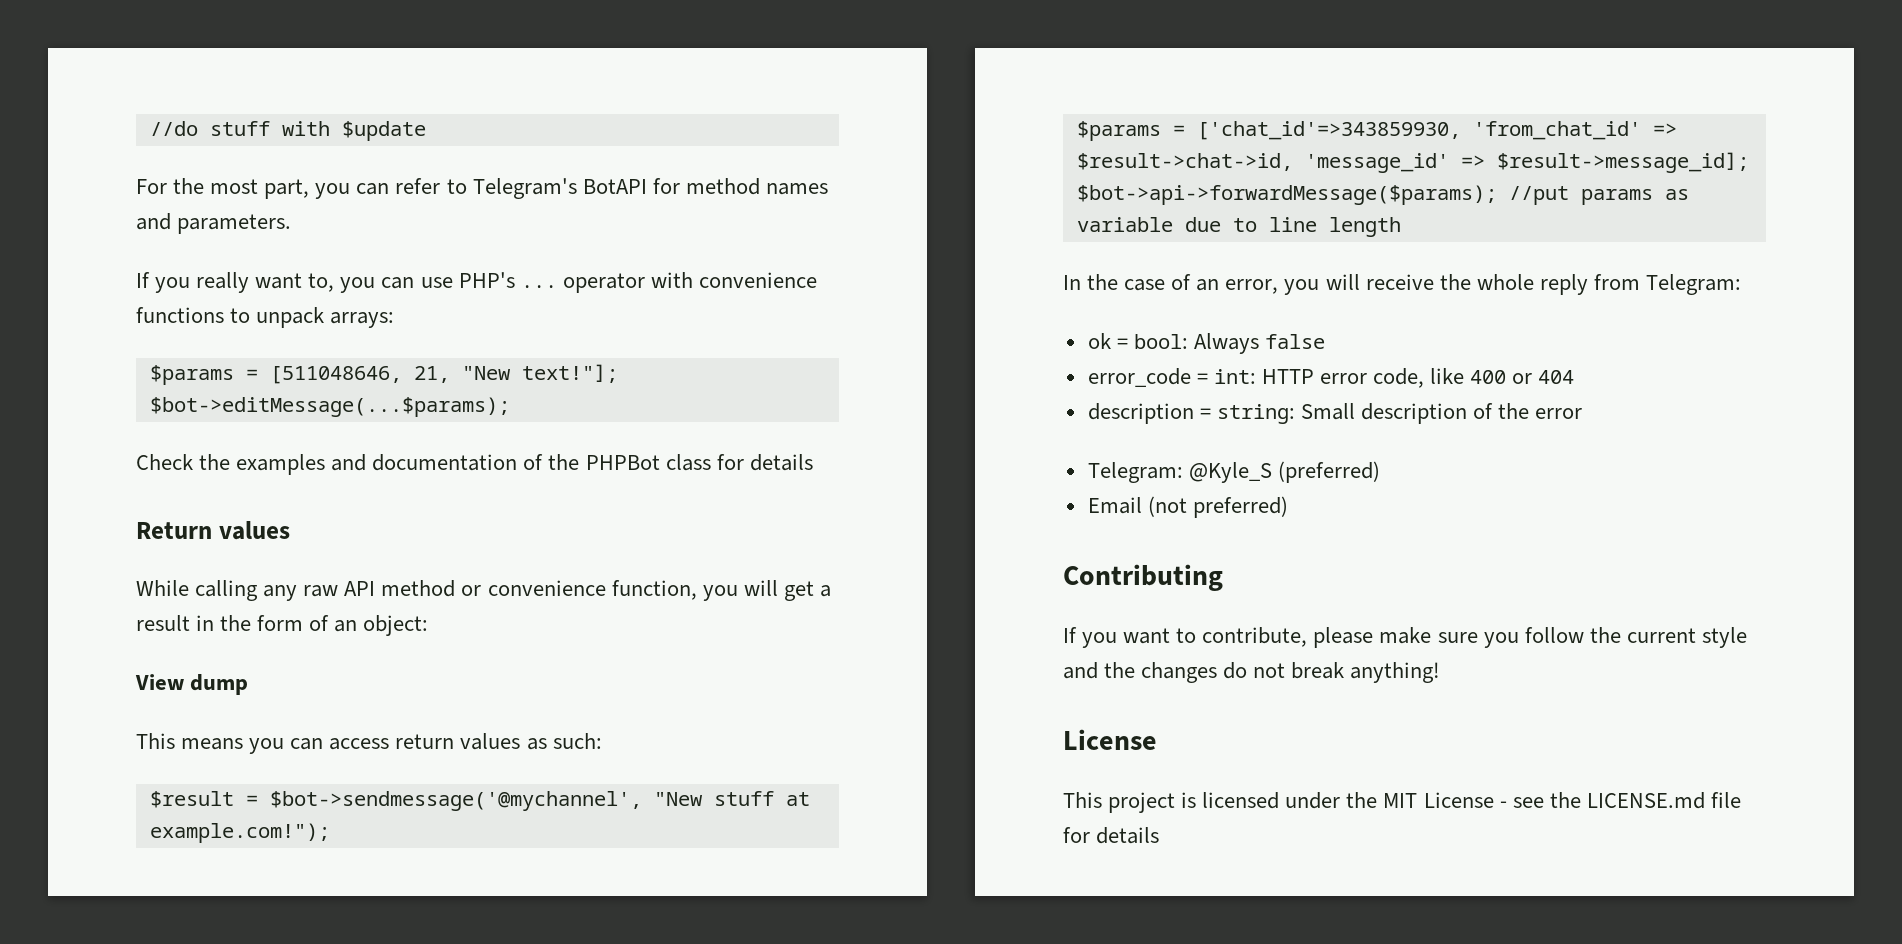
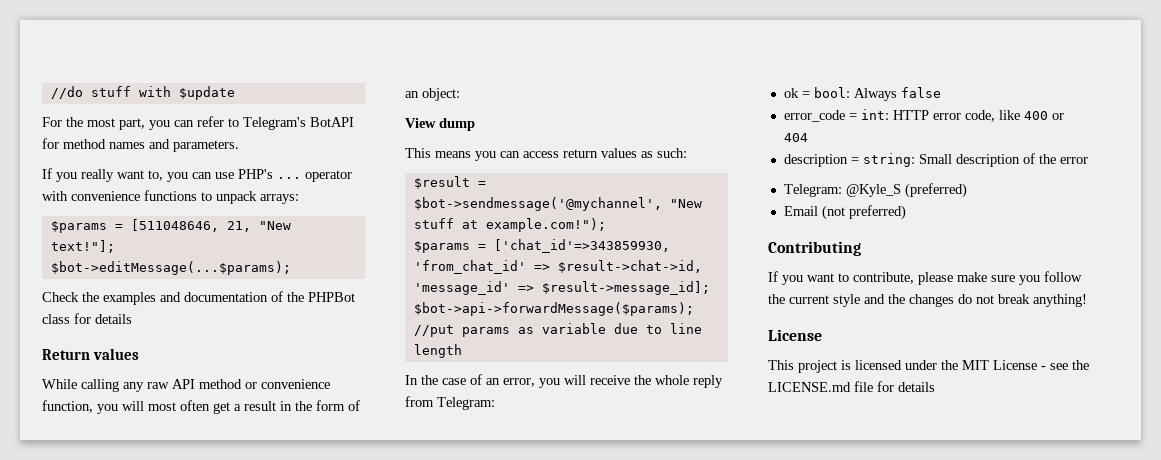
- While calling any raw API method or convenience function, you will get a result in the form of an object:
+ While calling any raw API method or convenience function, you will most often get a result in the form of an object:

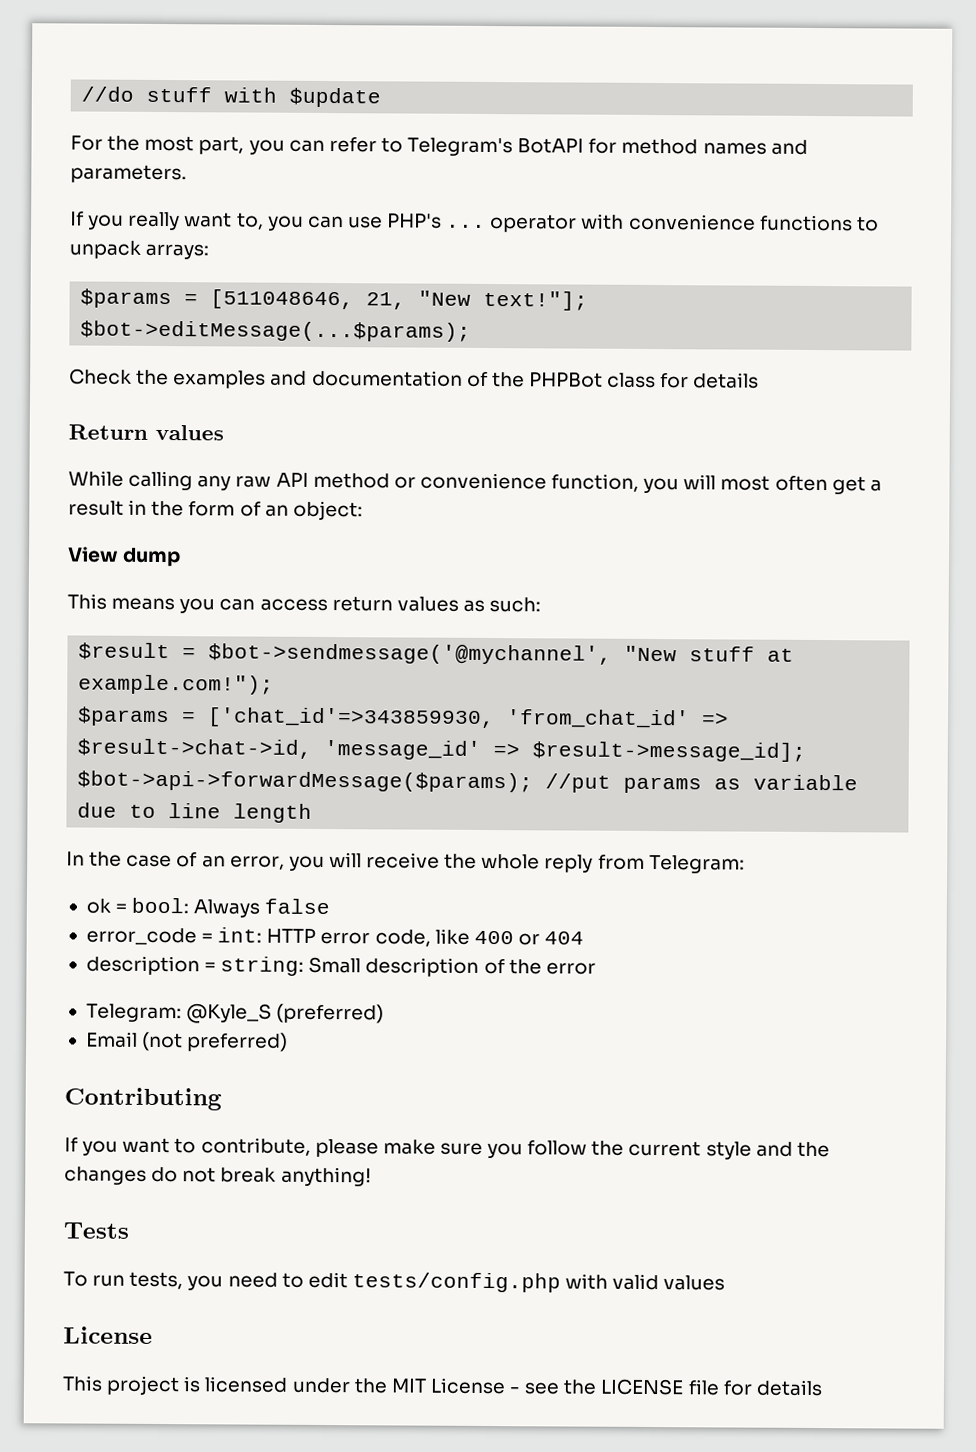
+ Tests
+ To run tests, you need to edit tests/config.php with valid values
- This project is licensed under the MIT License - see the LICENSE.md file for details
+ This project is licensed under the MIT License - see the LICENSE file for details

